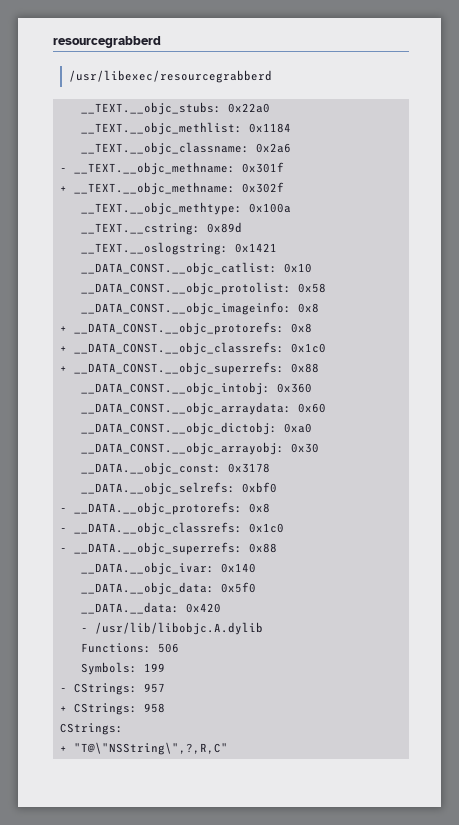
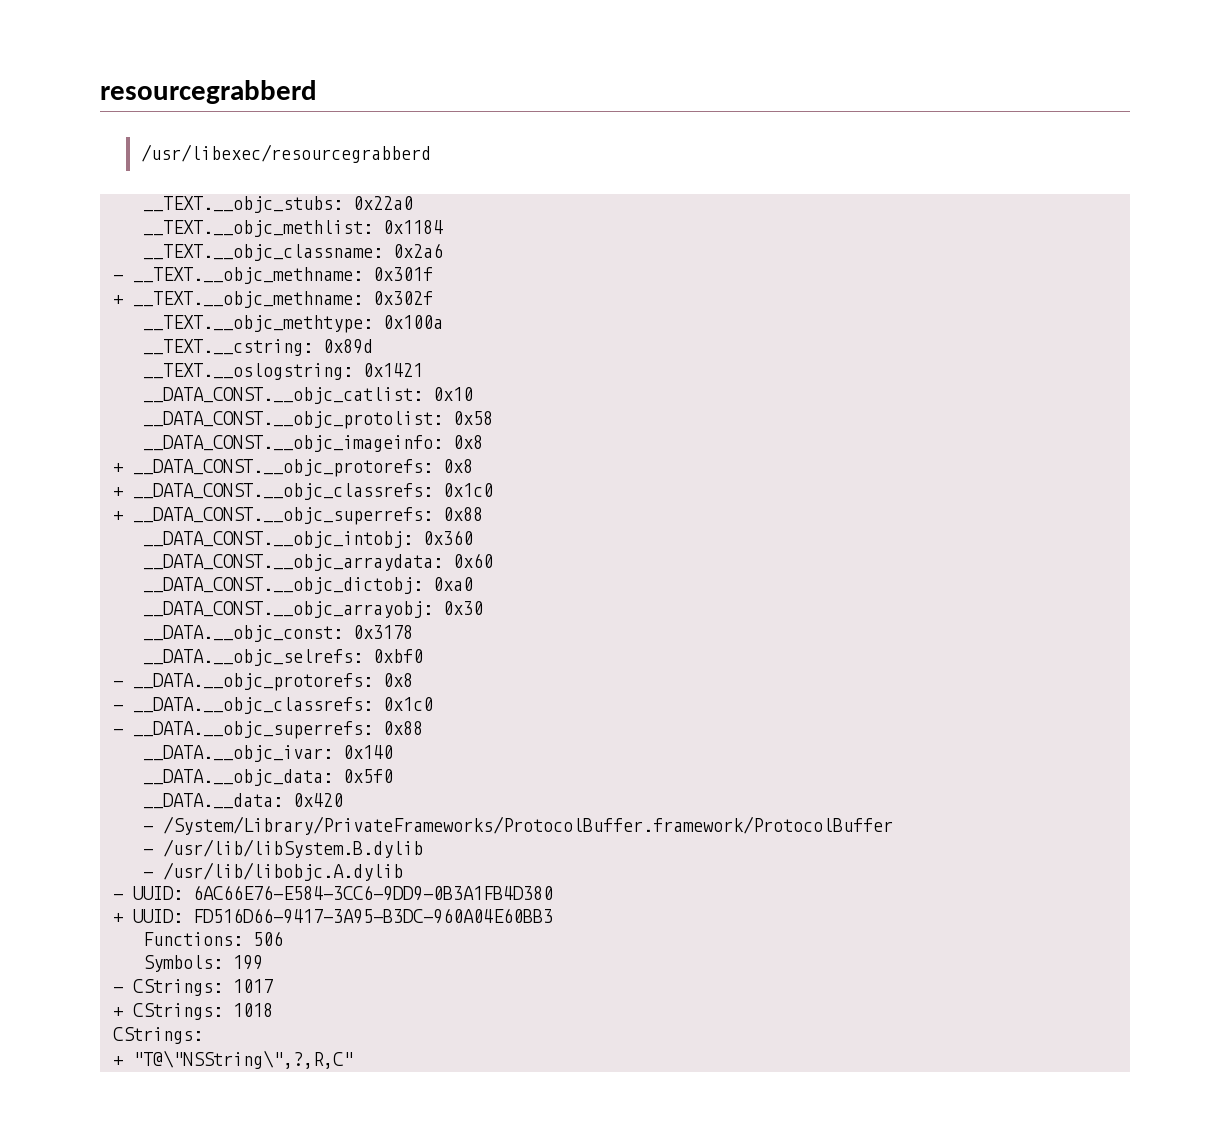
+ - /System/Library/PrivateFrameworks/ProtocolBuffer.framework/ProtocolBuffer
+ - /usr/lib/libSystem.B.dylib
  - /usr/lib/libobjc.A.dylib
+ - UUID: 6AC66E76-E584-3CC6-9DD9-0B3A1FB4D380
+ + UUID: FD516D66-9417-3A95-B3DC-960A04E60BB3
- - CStrings: 957
+ - CStrings: 1017
- + CStrings: 958
+ + CStrings: 1018

